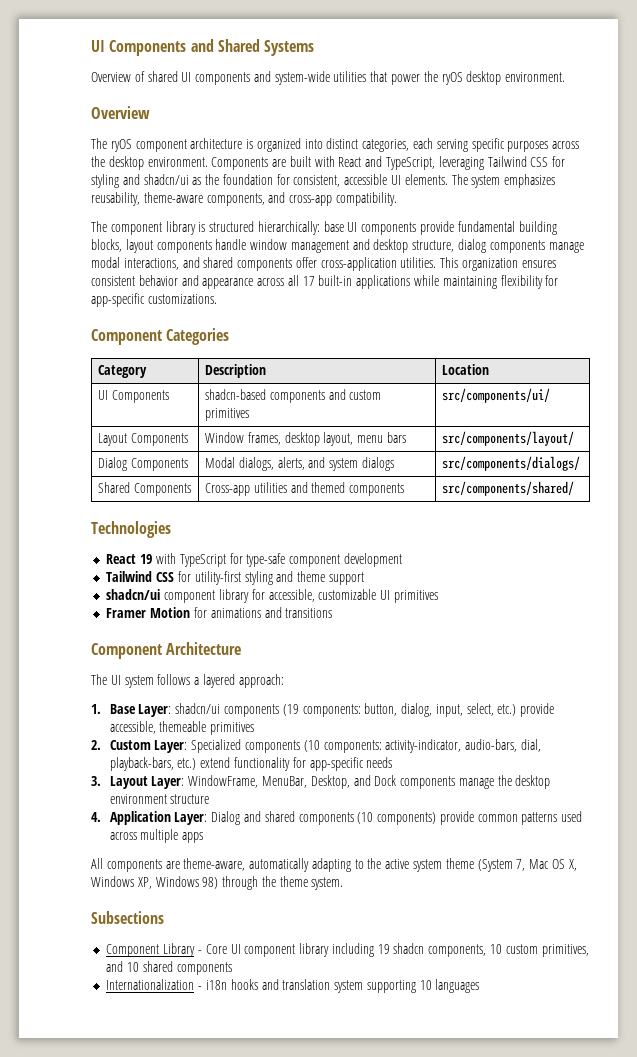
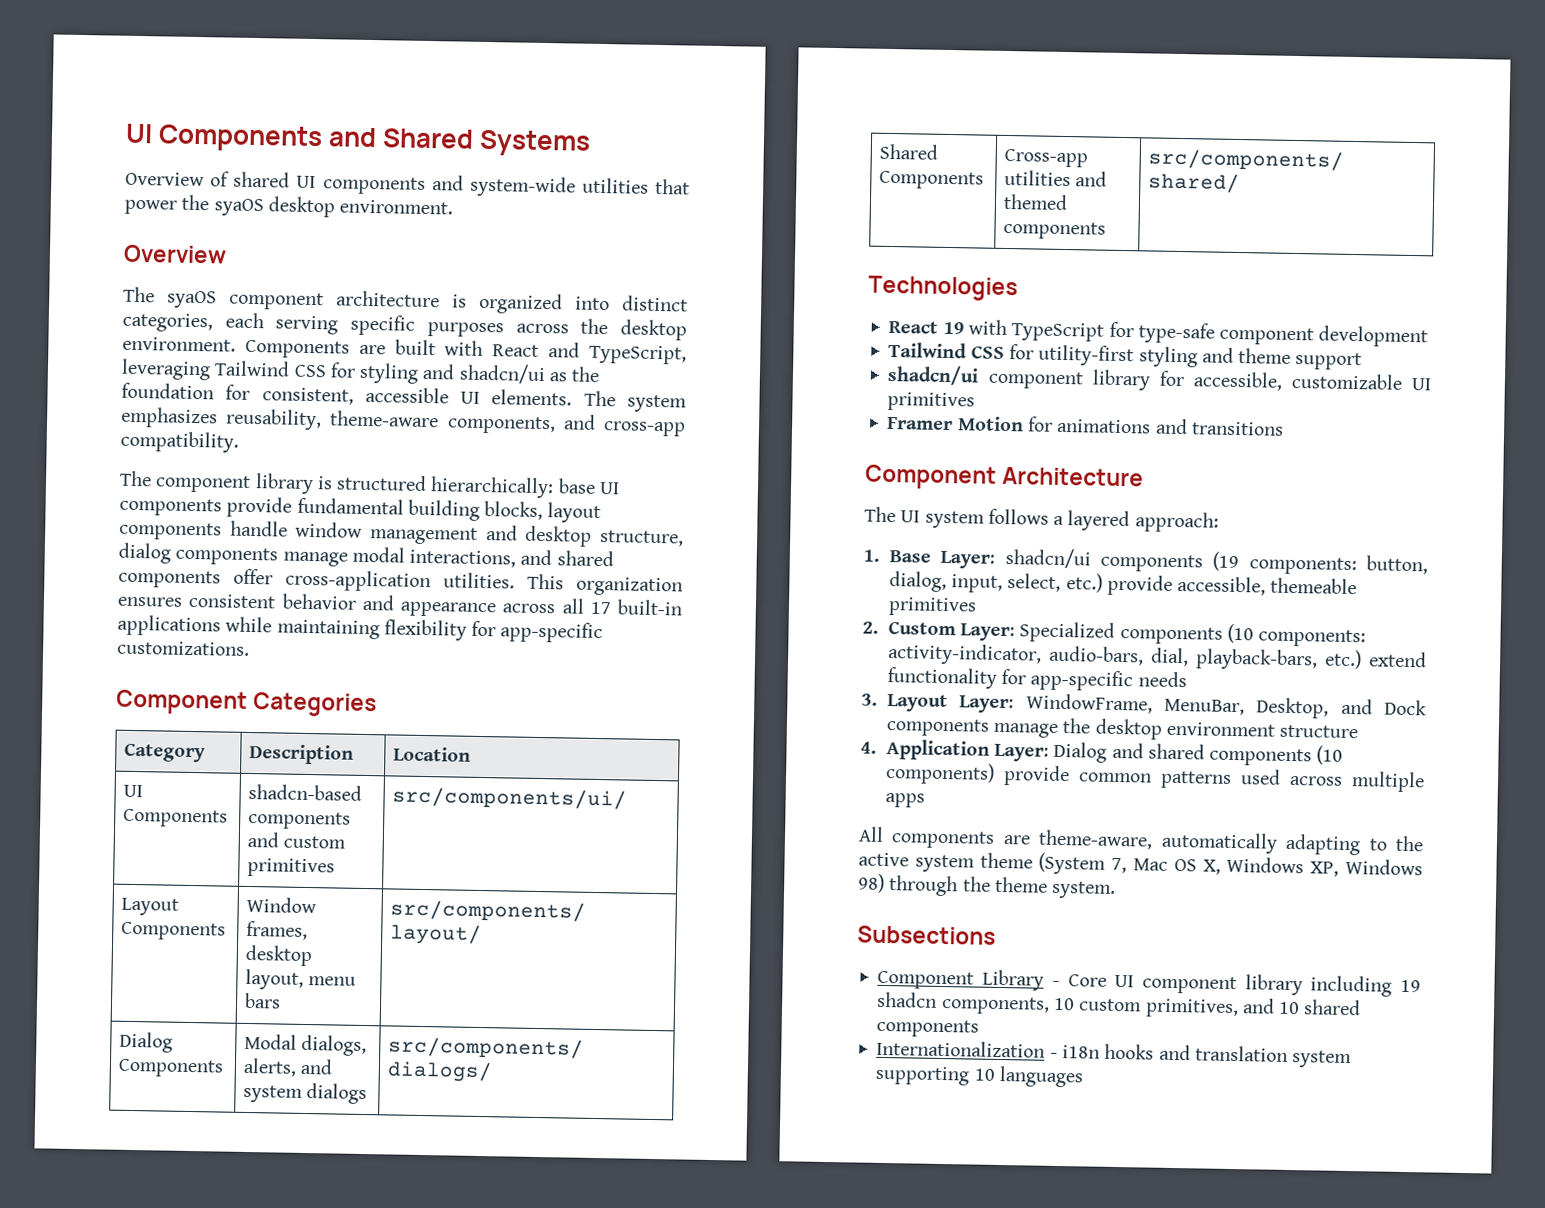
- Overview of shared UI components and system-wide utilities that power the ryOS desktop environment.
+ Overview of shared UI components and system-wide utilities that power the syaOS desktop environment.
- The ryOS component architecture is organized into distinct categories, each serving specific purposes across the desktop environment.
+ The syaOS component architecture is organized into distinct categories, each serving specific purposes across the desktop environment.

